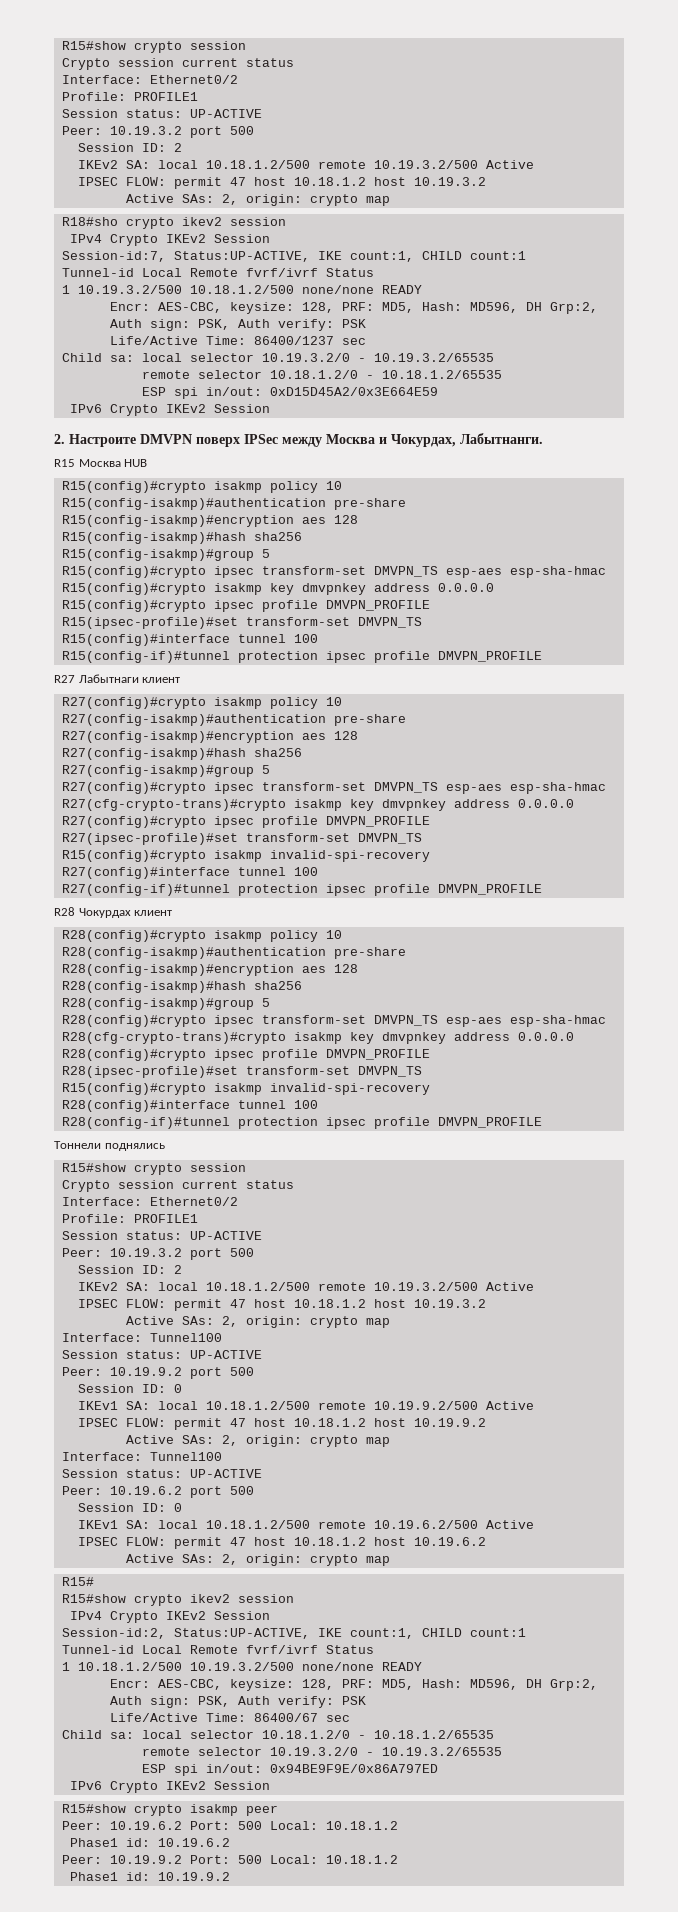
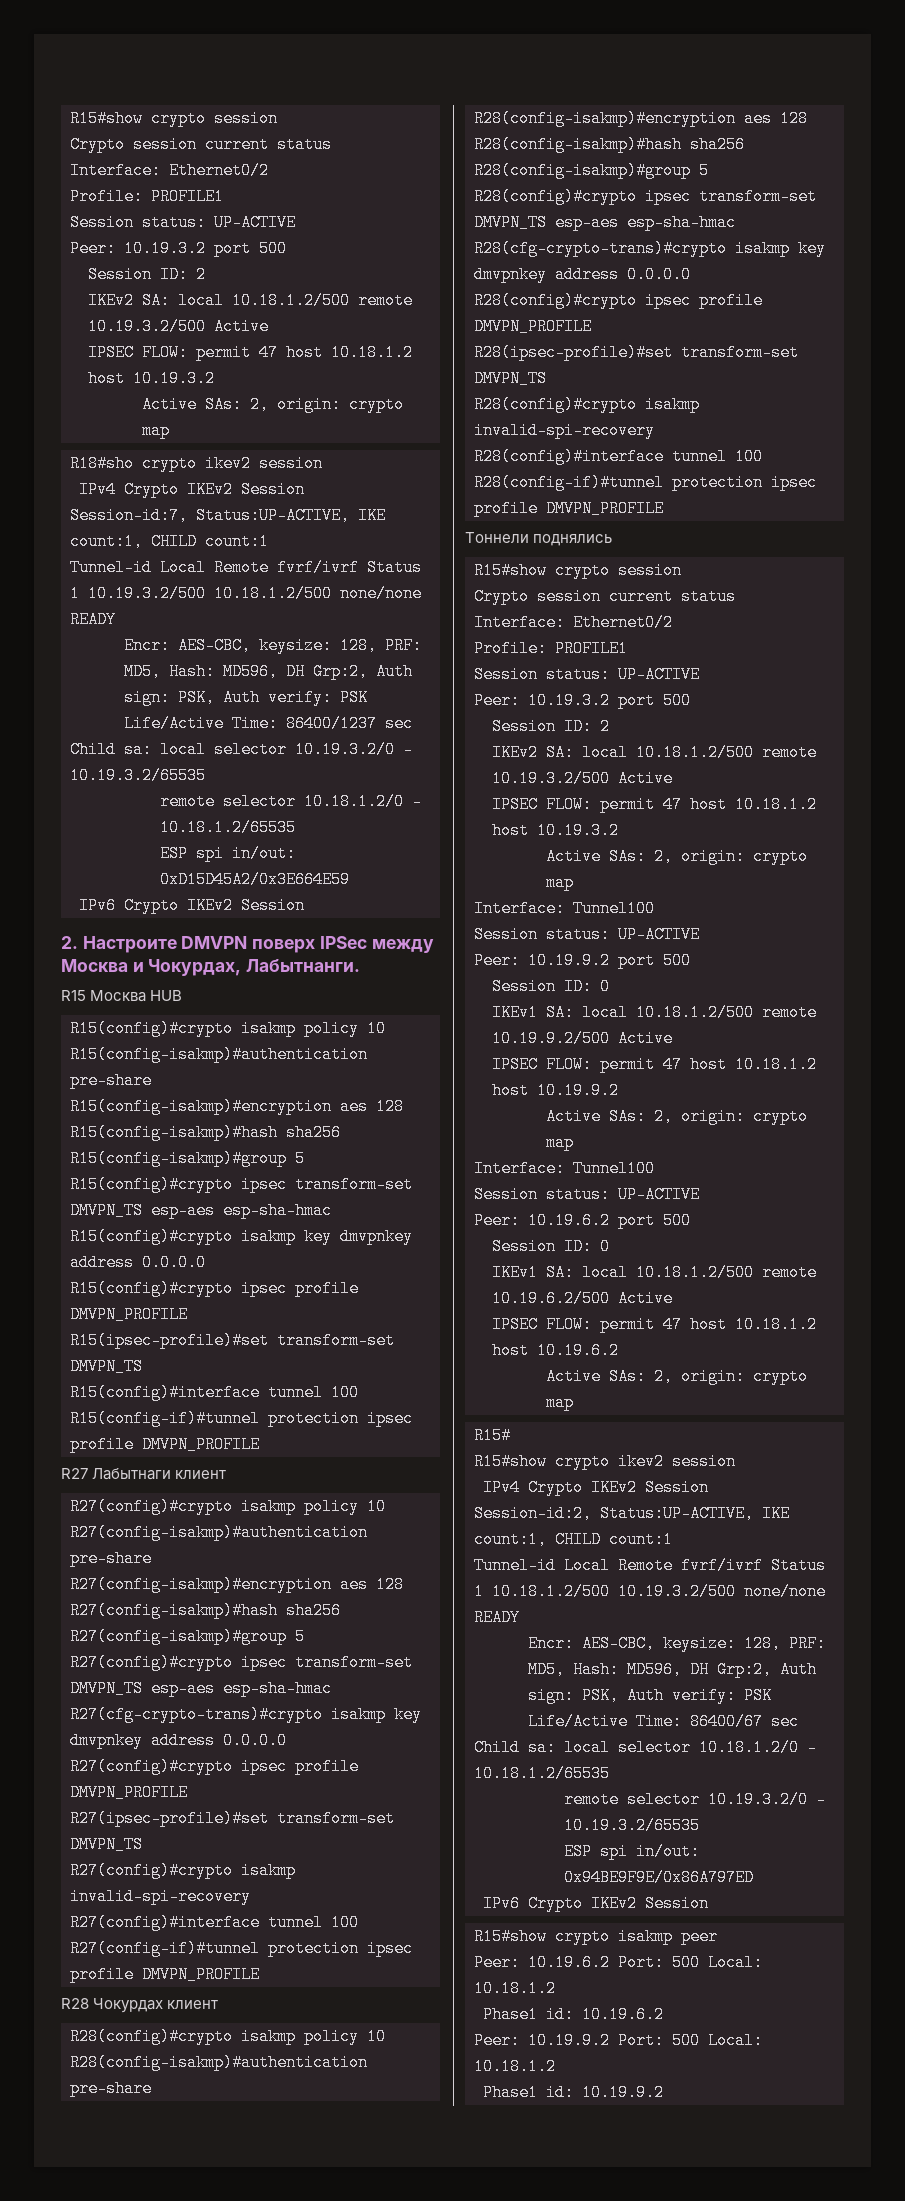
  R27(ipsec-profile)#set transform-set DMVPN_TS
- R15(config)#crypto isakmp invalid-spi-recovery
+ R27(config)#crypto isakmp invalid-spi-recovery
  R28(ipsec-profile)#set transform-set DMVPN_TS
- R15(config)#crypto isakmp invalid-spi-recovery
+ R28(config)#crypto isakmp invalid-spi-recovery

